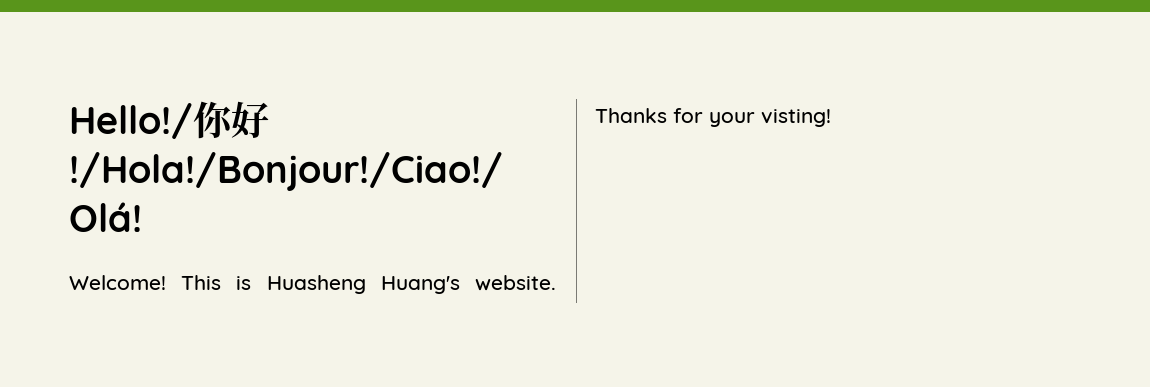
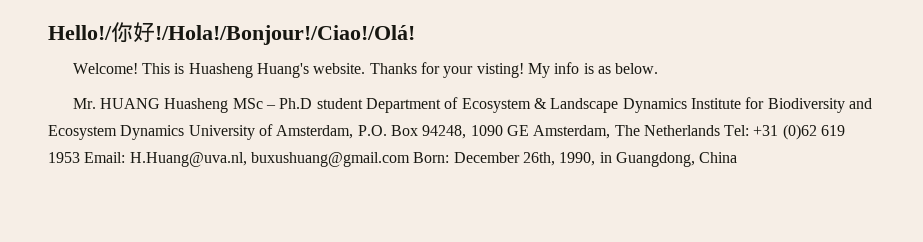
+ My info is as below.
+ Mr. HUANG Huasheng MSc – Ph.D student Department of Ecosystem & Landscape Dynamics Institute for Biodiversity and Ecosystem Dynamics University of Amsterdam, P.O. Box 94248, 1090 GE Amsterdam, The Netherlands Tel: +31 (0)62 619 1953 Email: H.Huang@uva.nl, buxushuang@gmail.com Born: December 26th, 1990, in Guangdong, China

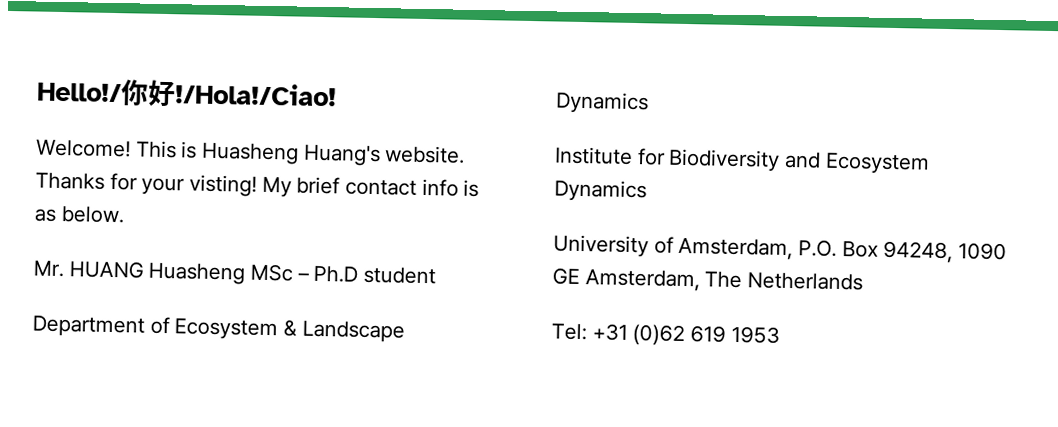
- Hello!/你好!/Hola!/Bonjour!/Ciao!/Olá!
+ Hello!/你好!/Hola!/Ciao!
- My info is as below.
+ My brief contact info is as below.
- Mr. HUANG Huasheng MSc – Ph.D student Department of Ecosystem & Landscape Dynamics Institute for Biodiversity and Ecosystem Dynamics University of Amsterdam, P.O. Box 94248, 1090 GE Amsterdam, The Netherlands Tel: +31 (0)62 619 1953 Email: H.Huang@uva.nl, buxushuang@gmail.com Born: December 26th, 1990, in Guangdong, China
+ Mr. HUANG Huasheng MSc – Ph.D student
+ Department of Ecosystem & Landscape Dynamics
+ Institute for Biodiversity and Ecosystem Dynamics
+ University of Amsterdam, P.O. Box 94248, 1090 GE Amsterdam, The Netherlands
+ Tel: +31 (0)62 619 1953

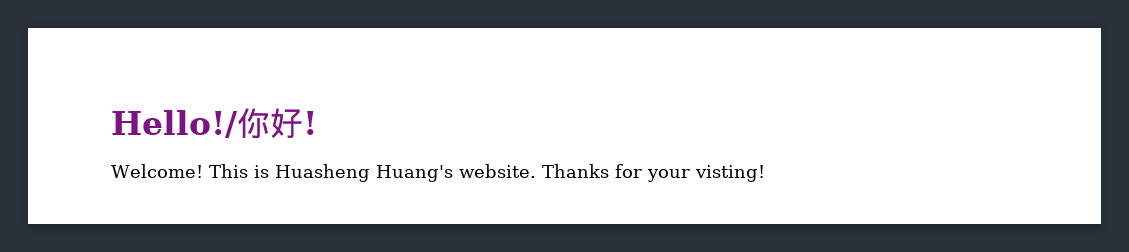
- Hello!/你好!/Hola!/Ciao!
+ Hello!/你好!
- My brief contact info is as below.
- Mr. HUANG Huasheng MSc – Ph.D student
- Department of Ecosystem & Landscape Dynamics
- Institute for Biodiversity and Ecosystem Dynamics
- University of Amsterdam, P.O. Box 94248, 1090 GE Amsterdam, The Netherlands
- Tel: +31 (0)62 619 1953

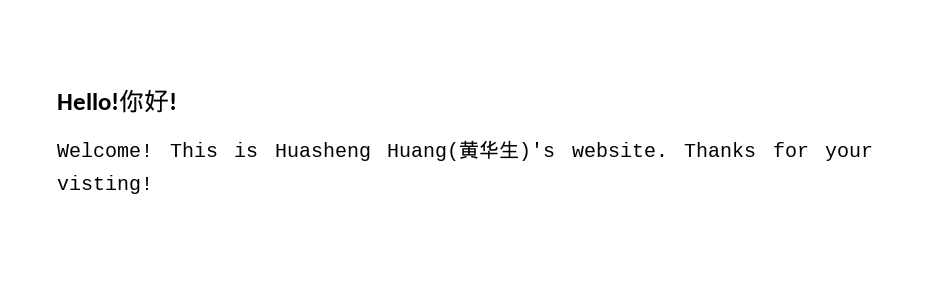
- Hello!/你好!
+ Hello!你好!
- This is Huasheng Huang's website.
+ This is Huasheng Huang(黄华生)'s website.

